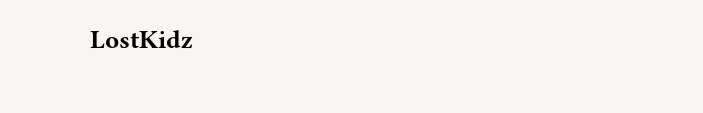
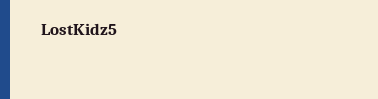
- LostKidz
+ LostKidz5

